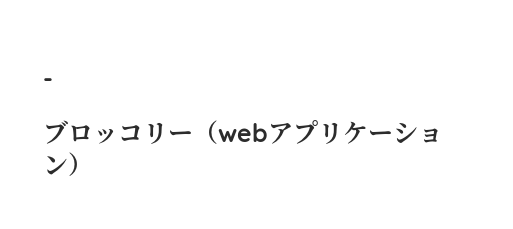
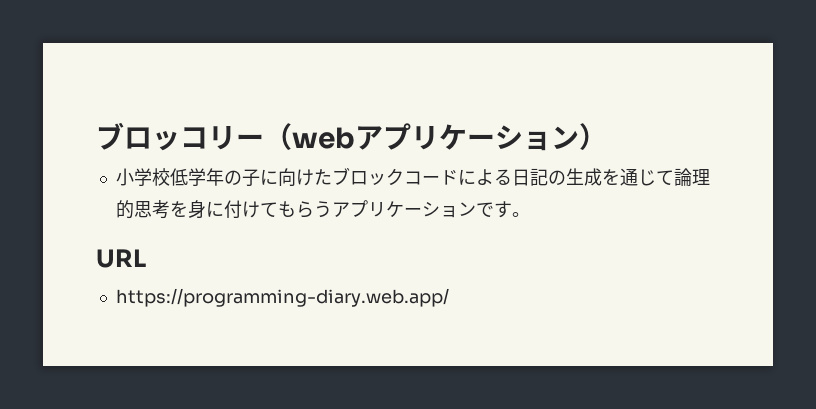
- -
+ 小学校低学年の子に向けたブロックコードによる日記の生成を通じて論理的思考を身に付けてもらうアプリケーションです。
+ URL
+ https://programming-diary.web.app/

